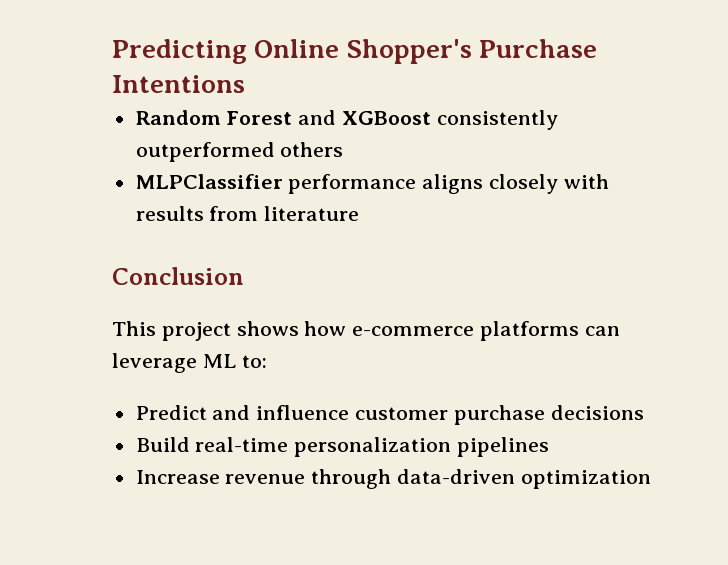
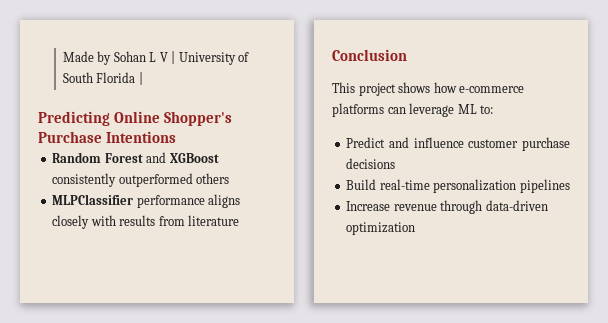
+ Made by Sohan L V | University of South Florida |

